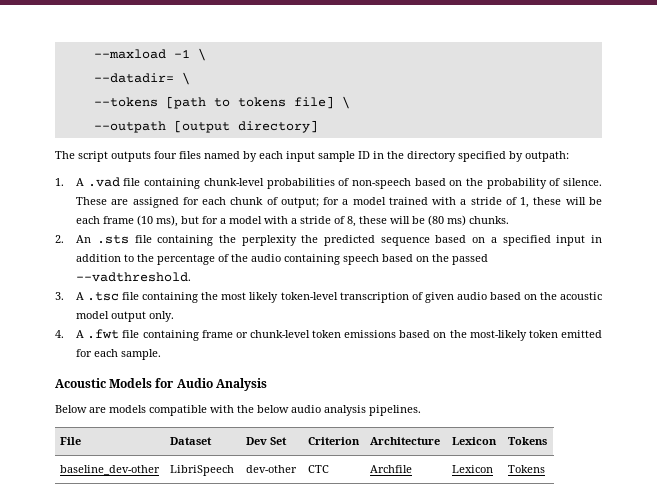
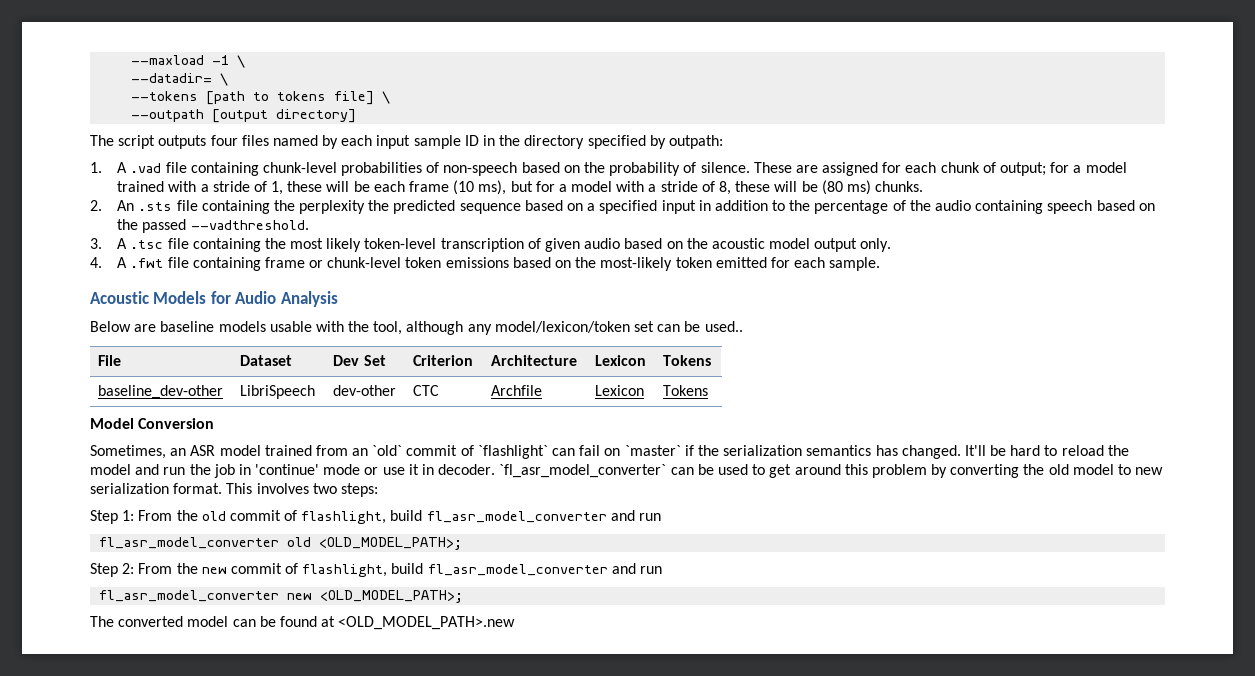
- Below are models compatible with the below audio analysis pipelines.
+ Below are baseline models usable with the tool, although any model/lexicon/token set can be used..
+ Model Conversion
+ Sometimes, an ASR model trained from an `old` commit of `flashlight` can fail on `master` if the serialization semantics has changed. It'll be hard to reload the model and run the job in 'continue' mode or use it in decoder. `fl_asr_model_converter` can be used to get around this problem by converting the old model to new serialization format. This involves two steps:
+ Step 1: From the old commit of flashlight, build fl_asr_model_converter and run
+ fl_asr_model_converter old <OLD_MODEL_PATH>;
+ Step 2: From the new commit of flashlight, build fl_asr_model_converter and run
+ fl_asr_model_converter new <OLD_MODEL_PATH>;
+ The converted model can be found at <OLD_MODEL_PATH>.new

